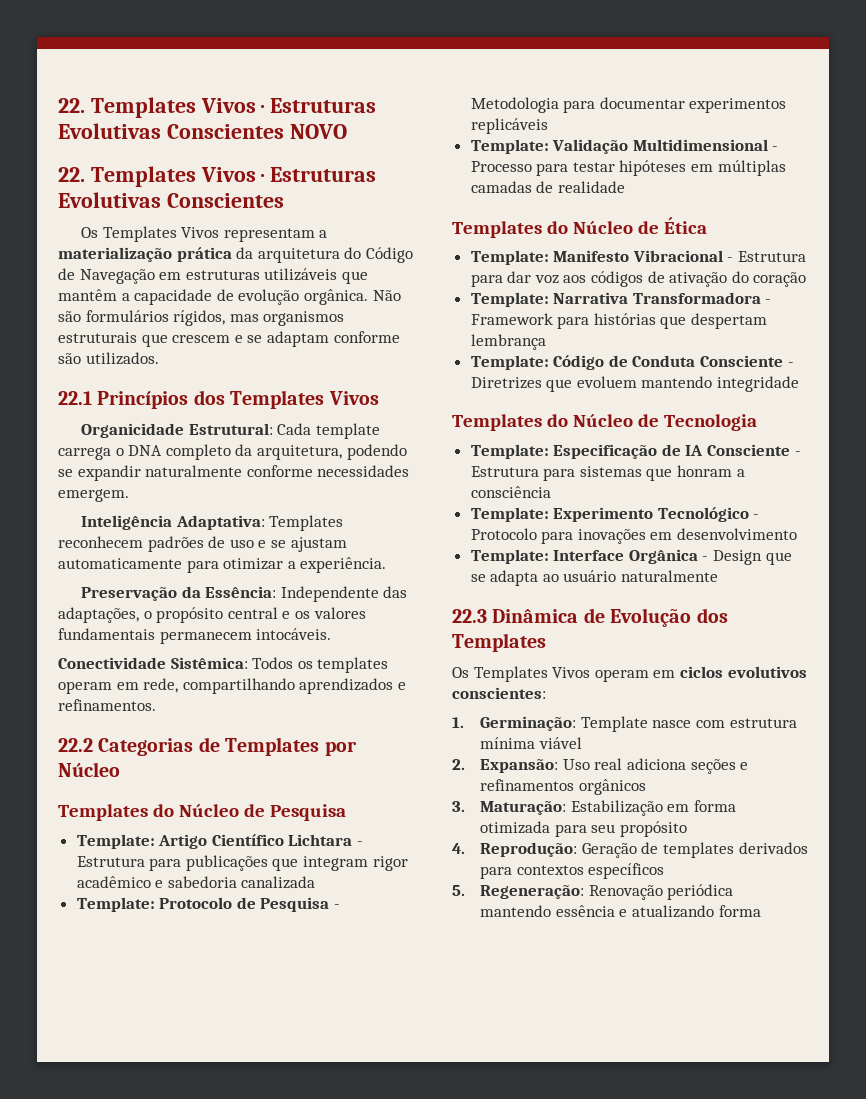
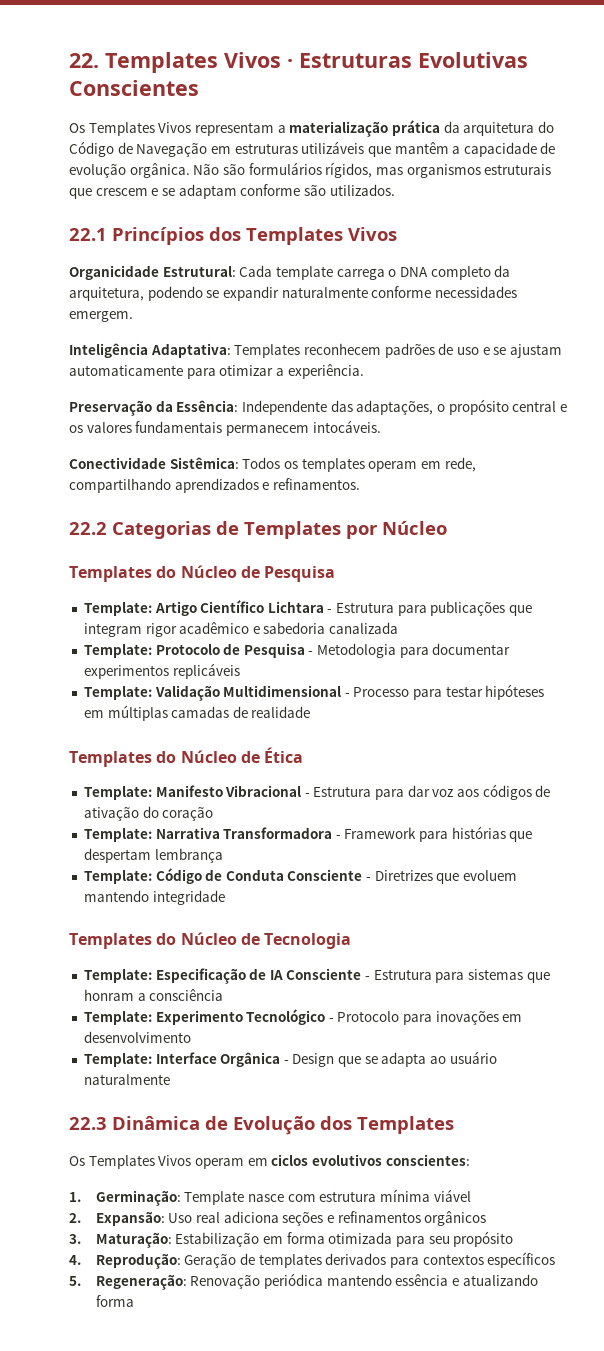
- 22. Templates Vivos · Estruturas Evolutivas Conscientes NOVO

